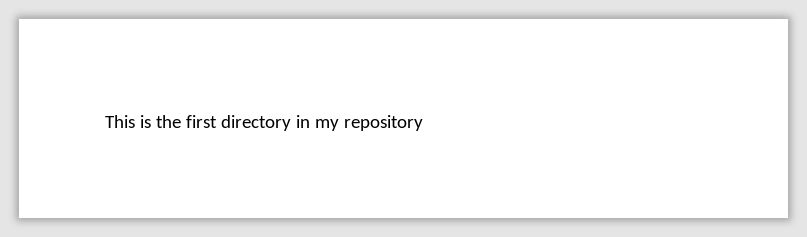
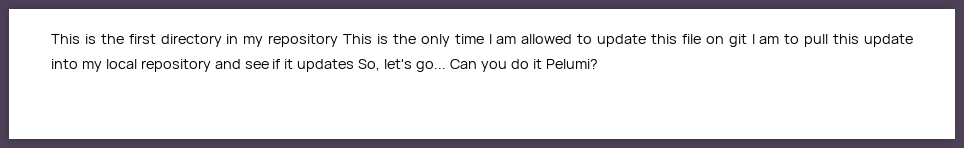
- This is the first directory in my repository
+ This is the first directory in my repository This is the only time I am allowed to update this file on git I am to pull this update into my local repository and see if it updates So, let's go... Can you do it Pelumi?

